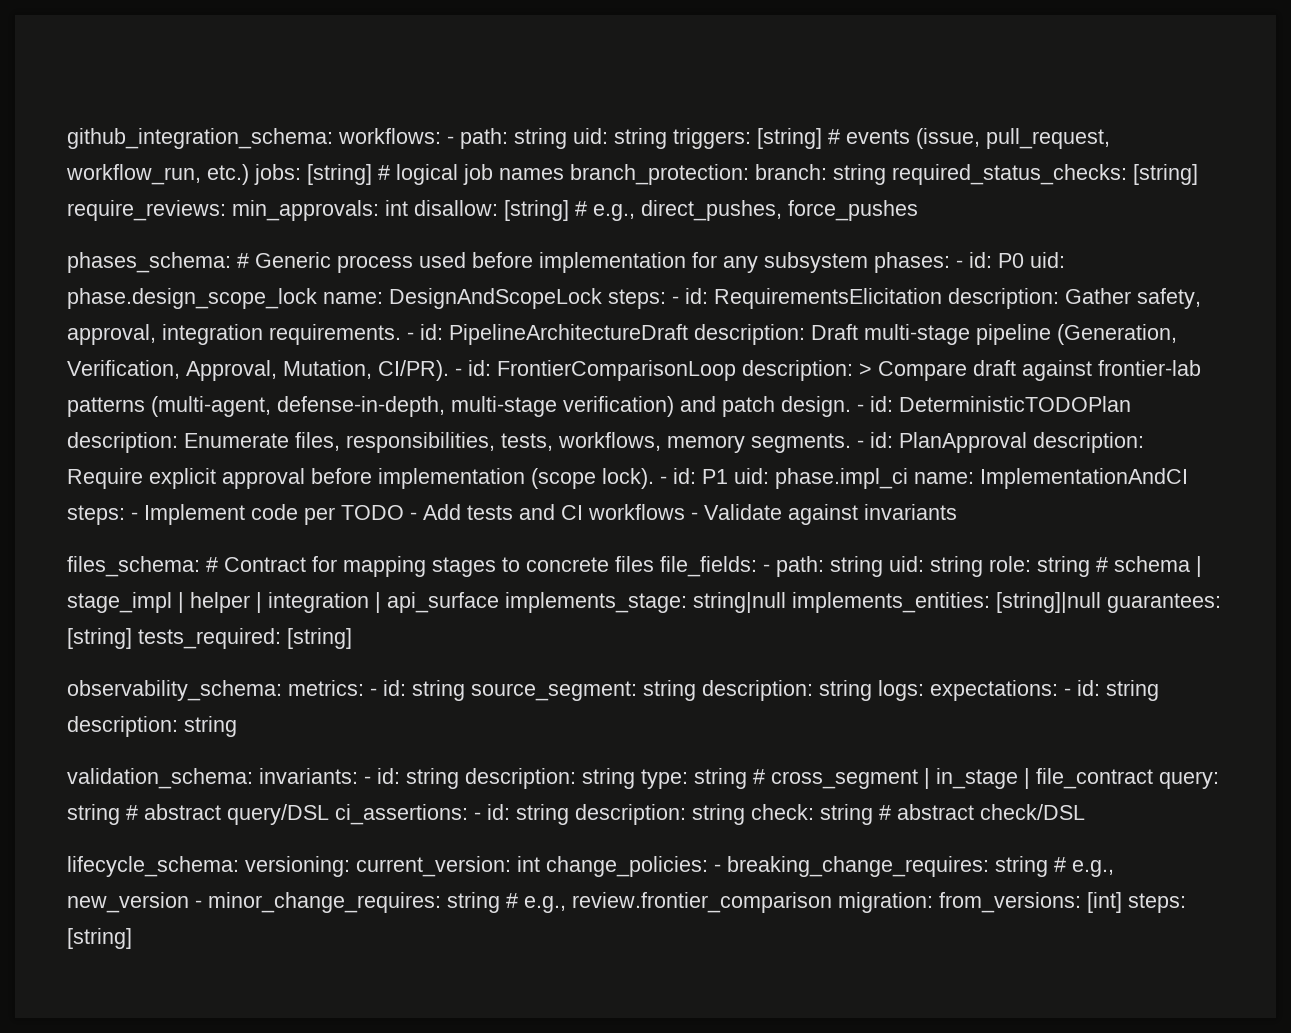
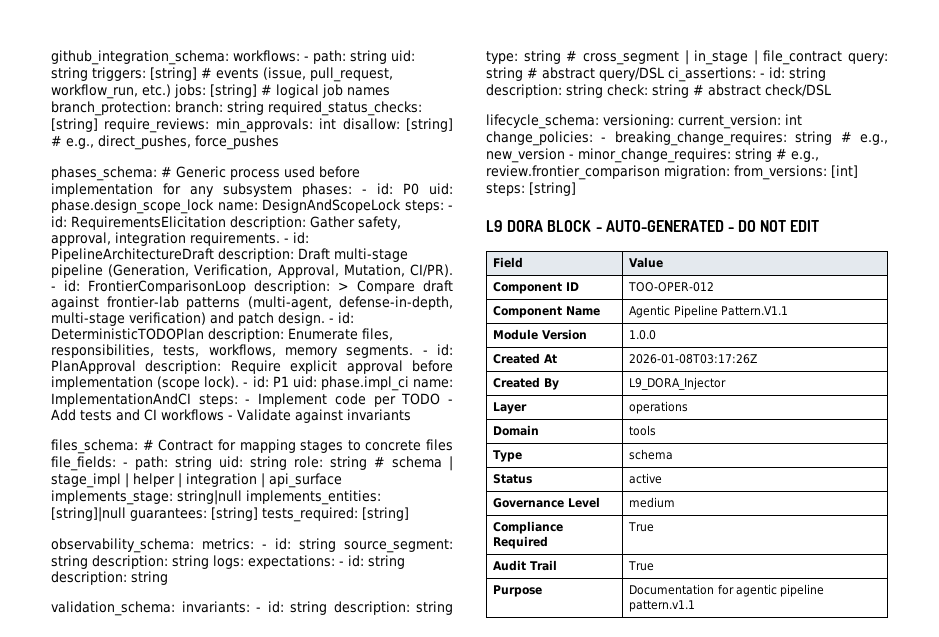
+ L9 DORA BLOCK - AUTO-GENERATED - DO NOT EDIT
+ Field | Value
+ Component ID | TOO-OPER-012
+ Component Name | Agentic Pipeline Pattern.V1.1
+ Module Version | 1.0.0
+ Created At | 2026-01-08T03:17:26Z
+ Created By | L9_DORA_Injector
+ Layer | operations
+ Domain | tools
+ Type | schema
+ Status | active
+ Governance Level | medium
+ Compliance Required | True
+ Audit Trail | True
+ Purpose | Documentation for agentic pipeline pattern.v1.1

